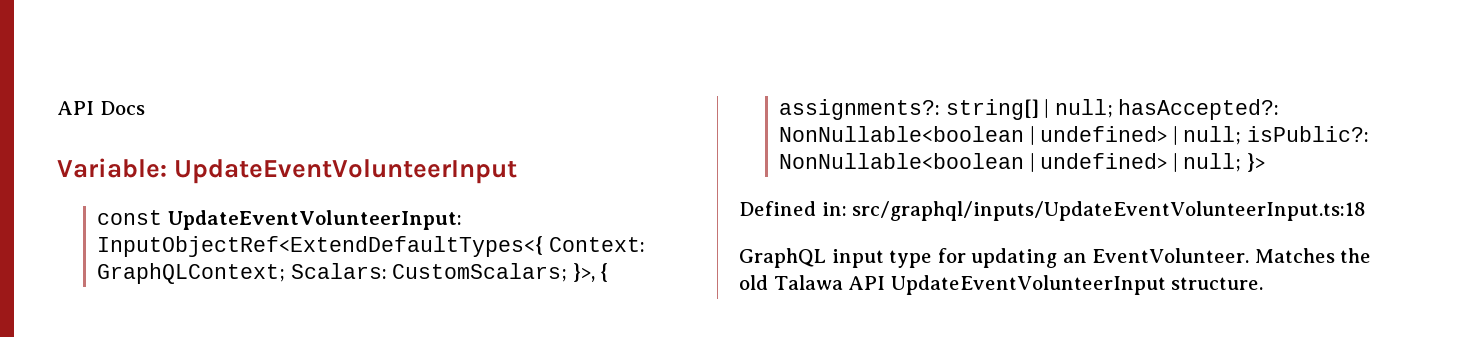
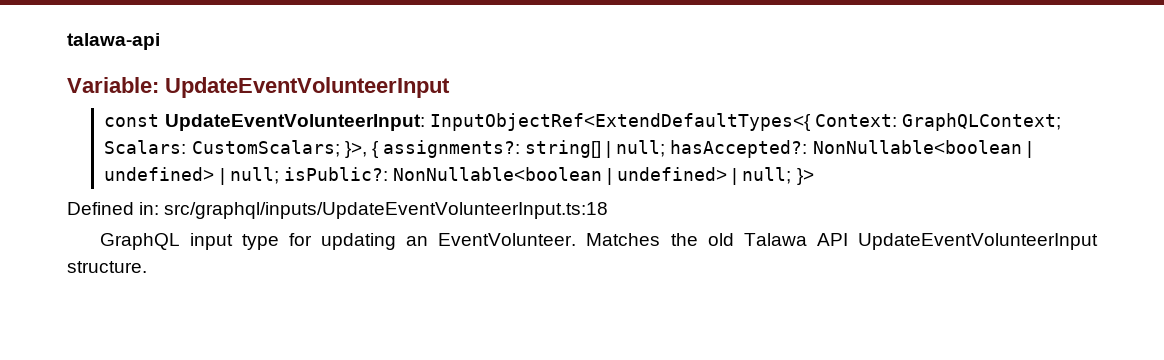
- API Docs
+ talawa-api

